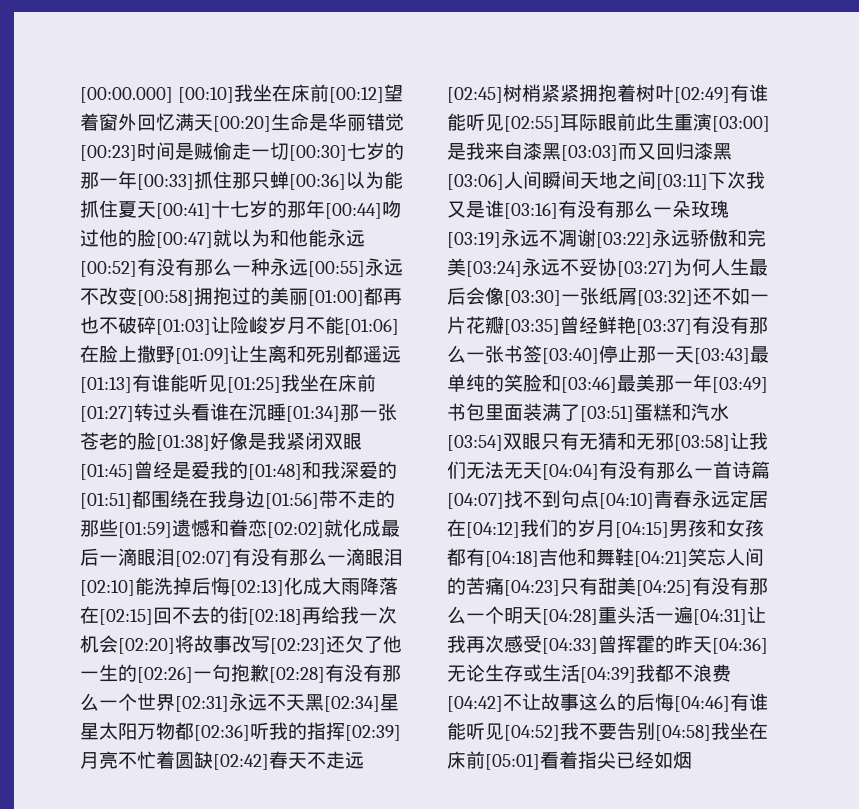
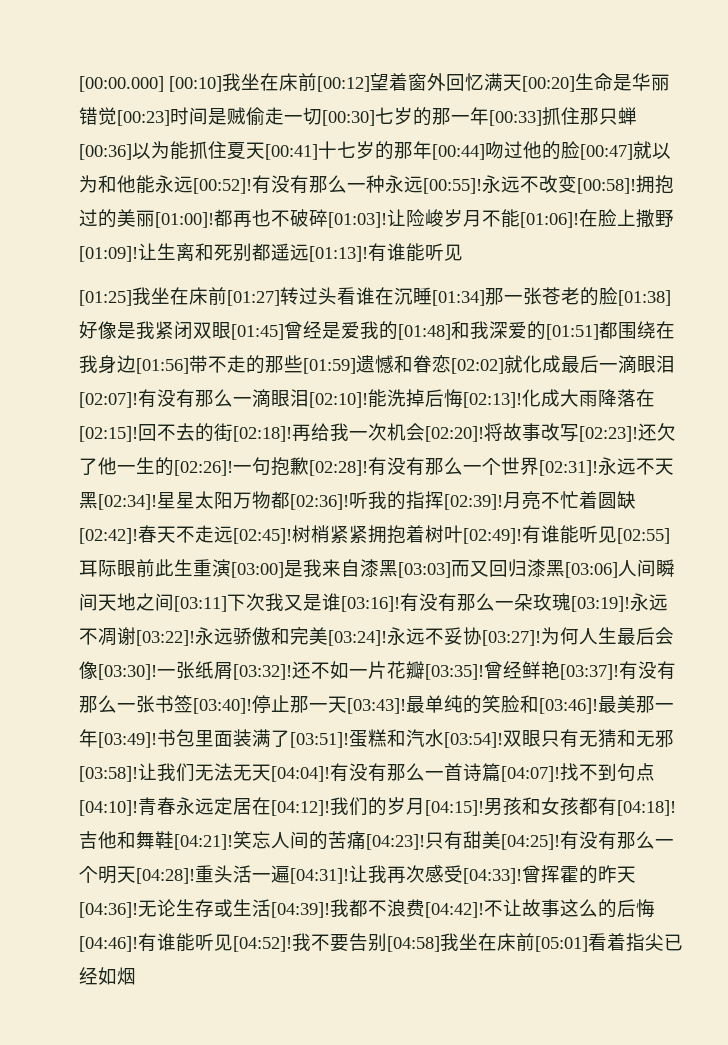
- [00:00.000] [00:10]我坐在床前[00:12]望着窗外回忆满天[00:20]生命是华丽错觉[00:23]时间是贼偷走一切[00:30]七岁的那一年[00:33]抓住那只蝉[00:36]以为能抓住夏天[00:41]十七岁的那年[00:44]吻过他的脸[00:47]就以为和他能永远[00:52]有没有那么一种永远[00:55]永远不改变[00:58]拥抱过的美丽[01:00]都再也不破碎[01:03]让险峻岁月不能[01:06]在脸上撒野[01:09]让生离和死别都遥远[01:13]有谁能听见[01:25]我坐在床前[01:27]转过头看谁在沉睡[01:34]那一张苍老的脸[01:38]好像是我紧闭双眼[01:45]曾经是爱我的[01:48]和我深爱的[01:51]都围绕在我身边[01:56]带不走的那些[01:59]遗憾和眷恋[02:02]就化成最后一滴眼泪[02:07]有没有那么一滴眼泪[02:10]能洗掉后悔[02:13]化成大雨降落在[02:15]回不去的街[02:18]再给我一次机会[02:20]将故事改写[02:23]还欠了他一生的[02:26]一句抱歉[02:28]有没有那么一个世界[02:31]永远不天黑[02:34]星星太阳万物都[02:36]听我的指挥[02:39]月亮不忙着圆缺[02:42]春天不走远[02:45]树梢紧紧拥抱着树叶[02:49]有谁能听见[02:55]耳际眼前此生重演[03:00]是我来自漆黑[03:03]而又回归漆黑[03:06]人间瞬间天地之间[03:11]下次我又是谁[03:16]有没有那么一朵玫瑰[03:19]永远不凋谢[03:22]永远骄傲和完美[03:24]永远不妥协[03:27]为何人生最后会像[03:30]一张纸屑[03:32]还不如一片花瓣[03:35]曾经鲜艳[03:37]有没有那么一张书签[03:40]停止那一天[03:43]最单纯的笑脸和[03:46]最美那一年[03:49]书包里面装满了[03:51]蛋糕和汽水[03:54]双眼只有无猜和无邪[03:58]让我们无法无天[04:04]有没有那么一首诗篇[04:07]找不到句点[04:10]青春永远定居在[04:12]我们的岁月[04:15]男孩和女孩都有[04:18]吉他和舞鞋[04:21]笑忘人间的苦痛[04:23]只有甜美[04:25]有没有那么一个明天[04:28]重头活一遍[04:31]让我再次感受[04:33]曾挥霍的昨天[04:36]无论生存或生活[04:39]我都不浪费[04:42]不让故事这么的后悔[04:46]有谁能听见[04:52]我不要告别[04:58]我坐在床前[05:01]看着指尖已经如烟
+ [00:00.000] [00:10]我坐在床前[00:12]望着窗外回忆满天[00:20]生命是华丽错觉[00:23]时间是贼偷走一切[00:30]七岁的那一年[00:33]抓住那只蝉[00:36]以为能抓住夏天[00:41]十七岁的那年[00:44]吻过他的脸[00:47]就以为和他能永远[00:52]!有没有那么一种永远[00:55]!永远不改变[00:58]!拥抱过的美丽[01:00]!都再也不破碎[01:03]!让险峻岁月不能[01:06]!在脸上撒野[01:09]!让生离和死别都遥远[01:13]!有谁能听见
+ [01:25]我坐在床前[01:27]转过头看谁在沉睡[01:34]那一张苍老的脸[01:38]好像是我紧闭双眼[01:45]曾经是爱我的[01:48]和我深爱的[01:51]都围绕在我身边[01:56]带不走的那些[01:59]遗憾和眷恋[02:02]就化成最后一滴眼泪[02:07]!有没有那么一滴眼泪[02:10]!能洗掉后悔[02:13]!化成大雨降落在[02:15]!回不去的街[02:18]!再给我一次机会[02:20]!将故事改写[02:23]!还欠了他一生的[02:26]!一句抱歉[02:28]!有没有那么一个世界[02:31]!永远不天黑[02:34]!星星太阳万物都[02:36]!听我的指挥[02:39]!月亮不忙着圆缺[02:42]!春天不走远[02:45]!树梢紧紧拥抱着树叶[02:49]!有谁能听见[02:55]耳际眼前此生重演[03:00]是我来自漆黑[03:03]而又回归漆黑[03:06]人间瞬间天地之间[03:11]下次我又是谁[03:16]!有没有那么一朵玫瑰[03:19]!永远不凋谢[03:22]!永远骄傲和完美[03:24]!永远不妥协[03:27]!为何人生最后会像[03:30]!一张纸屑[03:32]!还不如一片花瓣[03:35]!曾经鲜艳[03:37]!有没有那么一张书签[03:40]!停止那一天[03:43]!最单纯的笑脸和[03:46]!最美那一年[03:49]!书包里面装满了[03:51]!蛋糕和汽水[03:54]!双眼只有无猜和无邪[03:58]!让我们无法无天[04:04]!有没有那么一首诗篇[04:07]!找不到句点[04:10]!青春永远定居在[04:12]!我们的岁月[04:15]!男孩和女孩都有[04:18]!吉他和舞鞋[04:21]!笑忘人间的苦痛[04:23]!只有甜美[04:25]!有没有那么一个明天[04:28]!重头活一遍[04:31]!让我再次感受[04:33]!曾挥霍的昨天[04:36]!无论生存或生活[04:39]!我都不浪费[04:42]!不让故事这么的后悔[04:46]!有谁能听见[04:52]!我不要告别[04:58]我坐在床前[05:01]看着指尖已经如烟

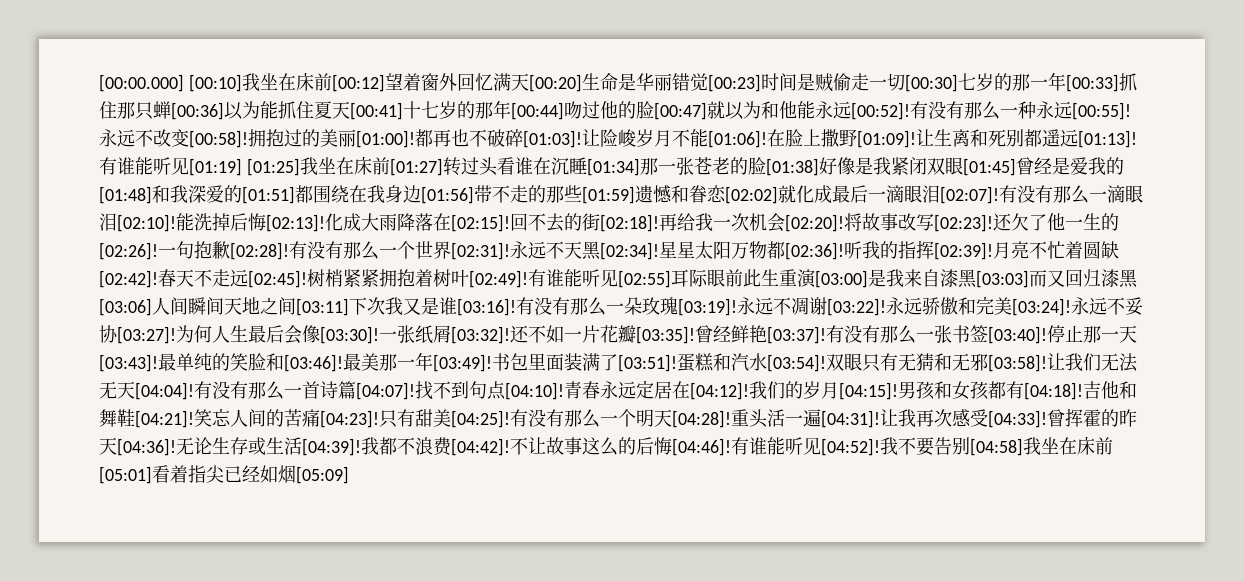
- 让生离和死别都遥远[01:13]!有谁能听见
- [01:25]我坐在床前[01:27]转过头看谁在沉睡[01:34]那一张苍老的脸[01:38]好像是我紧闭双眼[01:45]曾经是爱我的[01:48]和我深爱的[01:51]都围绕在我身边[01:56]带不走的那些[01:59]遗憾和眷恋[02:02]就化成最后一滴眼泪[02:07]!
+ 让生离和死别都遥远[01:13]!有谁能听见[01:19] [01:25]我坐在床前[01:27]转过头看谁在沉睡[01:34]那一张苍老的脸[01:38]好像是我紧闭双眼[01:45]曾经是爱我的[01:48]和我深爱的[01:51]都围绕在我身边[01:56]带不走的那些[01:59]遗憾和眷恋[02:02]就化成最后一滴眼泪[02:07]!
- 我不要告别[04:58]我坐在床前[05:01]看着指尖已经如烟
+ 我不要告别[04:58]我坐在床前[05:01]看着指尖已经如烟[05:09]

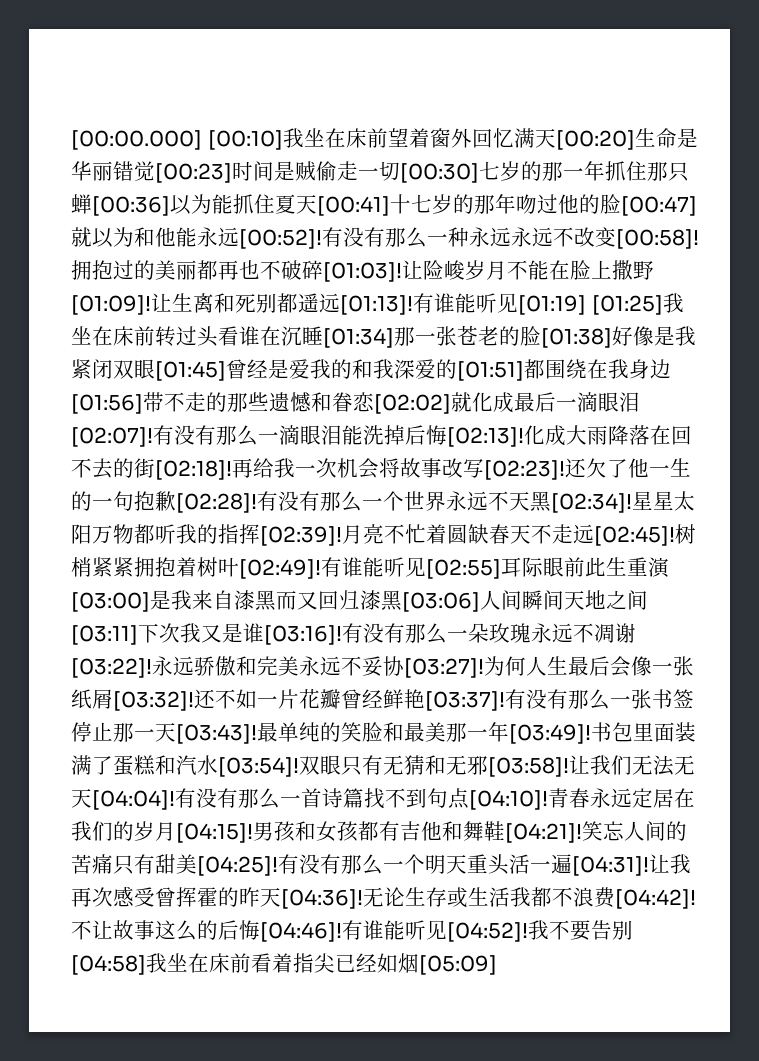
- [00:00.000] [00:10]我坐在床前[00:12]望着窗外回忆满天[00:20]生命是华丽错觉[00:23]时间是贼偷走一切[00:30]七岁的那一年[00:33]抓住那只蝉[00:36]以为能抓住夏天[00:41]十七岁的那年[00:44]吻过他的脸[00:47]就以为和他能永远[00:52]!
+ [00:00.000] [00:10]我坐在床前望着窗外回忆满天[00:20]生命是华丽错觉[00:23]时间是贼偷走一切[00:30]七岁的那一年抓住那只蝉[00:36]以为能抓住夏天[00:41]十七岁的那年吻过他的脸[00:47]就以为和他能永远[00:52]!
- 有没有那么一种永远[00:55]!永远不改变[00:58]!
+ 有没有那么一种永远永远不改变[00:58]!
- 拥抱过的美丽[01:00]!都再也不破碎[01:03]!
+ 拥抱过的美丽都再也不破碎[01:03]!
- 让险峻岁月不能[01:06]!在脸上撒野[01:09]!
+ 让险峻岁月不能在脸上撒野[01:09]!
- 有谁能听见[01:19] [01:25]我坐在床前[01:27]转过头看谁在沉睡[01:34]那一张苍老的脸[01:38]好像是我紧闭双眼[01:45]曾经是爱我的[01:48]和我深爱的[01:51]都围绕在我身边[01:56]带不走的那些[01:59]遗憾和眷恋[02:02]就化成最后一滴眼泪[02:07]!
+ 有谁能听见[01:19] [01:25]我坐在床前转过头看谁在沉睡[01:34]那一张苍老的脸[01:38]好像是我紧闭双眼[01:45]曾经是爱我的和我深爱的[01:51]都围绕在我身边[01:56]带不走的那些遗憾和眷恋[02:02]就化成最后一滴眼泪[02:07]!
- 有没有那么一滴眼泪[02:10]!能洗掉后悔[02:13]!
+ 有没有那么一滴眼泪能洗掉后悔[02:13]!
- 化成大雨降落在[02:15]!回不去的街[02:18]!
+ 化成大雨降落在回不去的街[02:18]!
- 再给我一次机会[02:20]!将故事改写[02:23]!
+ 再给我一次机会将故事改写[02:23]!
- 还欠了他一生的[02:26]!一句抱歉[02:28]!
+ 还欠了他一生的一句抱歉[02:28]!
- 有没有那么一个世界[02:31]!永远不天黑[02:34]!
+ 有没有那么一个世界永远不天黑[02:34]!
- 星星太阳万物都[02:36]!听我的指挥[02:39]!
+ 星星太阳万物都听我的指挥[02:39]!
- 月亮不忙着圆缺[02:42]!春天不走远[02:45]!
+ 月亮不忙着圆缺春天不走远[02:45]!
- 有谁能听见[02:55]耳际眼前此生重演[03:00]是我来自漆黑[03:03]而又回归漆黑[03:06]人间瞬间天地之间[03:11]下次我又是谁[03:16]!
+ 有谁能听见[02:55]耳际眼前此生重演[03:00]是我来自漆黑而又回归漆黑[03:06]人间瞬间天地之间[03:11]下次我又是谁[03:16]!
- 有没有那么一朵玫瑰[03:19]!永远不凋谢[03:22]!
+ 有没有那么一朵玫瑰永远不凋谢[03:22]!
- 永远骄傲和完美[03:24]!永远不妥协[03:27]!
+ 永远骄傲和完美永远不妥协[03:27]!
- 为何人生最后会像[03:30]!一张纸屑[03:32]!
+ 为何人生最后会像一张纸屑[03:32]!
- 还不如一片花瓣[03:35]!曾经鲜艳[03:37]!
+ 还不如一片花瓣曾经鲜艳[03:37]!
- 有没有那么一张书签[03:40]!停止那一天[03:43]!
+ 有没有那么一张书签停止那一天[03:43]!
- 最单纯的笑脸和[03:46]!最美那一年[03:49]!
+ 最单纯的笑脸和最美那一年[03:49]!
- 书包里面装满了[03:51]!蛋糕和汽水[03:54]!
+ 书包里面装满了蛋糕和汽水[03:54]!
- 有没有那么一首诗篇[04:07]!找不到句点[04:10]!
+ 有没有那么一首诗篇找不到句点[04:10]!
- 青春永远定居在[04:12]!我们的岁月[04:15]!
+ 青春永远定居在我们的岁月[04:15]!
- 男孩和女孩都有[04:18]!吉他和舞鞋[04:21]!
+ 男孩和女孩都有吉他和舞鞋[04:21]!
- 笑忘人间的苦痛[04:23]!只有甜美[04:25]!
+ 笑忘人间的苦痛只有甜美[04:25]!
- 有没有那么一个明天[04:28]!重头活一遍[04:31]!
+ 有没有那么一个明天重头活一遍[04:31]!
- 让我再次感受[04:33]!曾挥霍的昨天[04:36]!
+ 让我再次感受曾挥霍的昨天[04:36]!
- 无论生存或生活[04:39]!我都不浪费[04:42]!
+ 无论生存或生活我都不浪费[04:42]!
- 我不要告别[04:58]我坐在床前[05:01]看着指尖已经如烟[05:09]
+ 我不要告别[04:58]我坐在床前看着指尖已经如烟[05:09]

